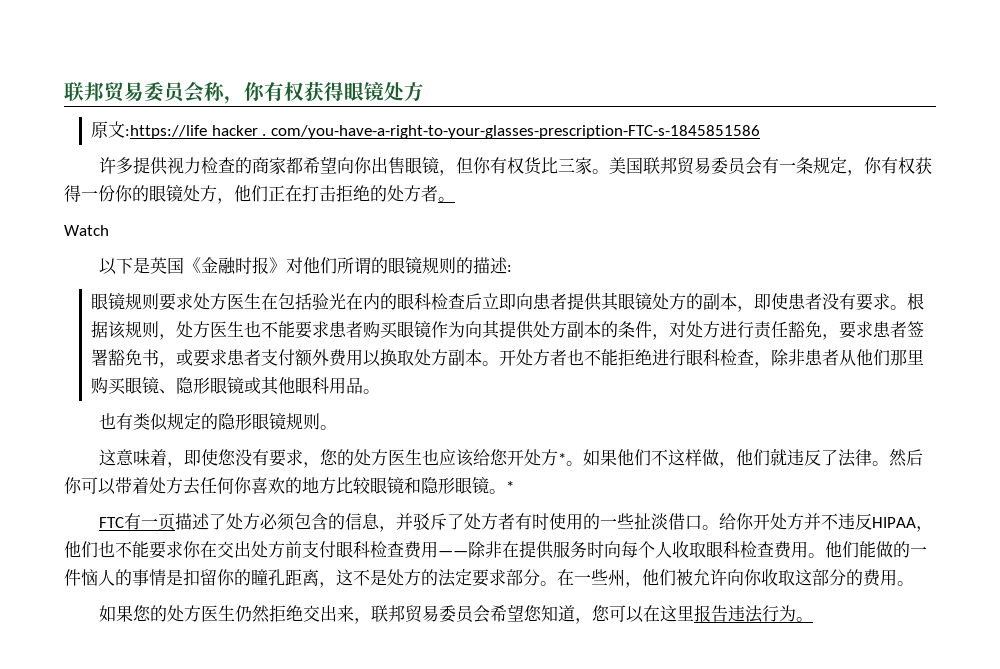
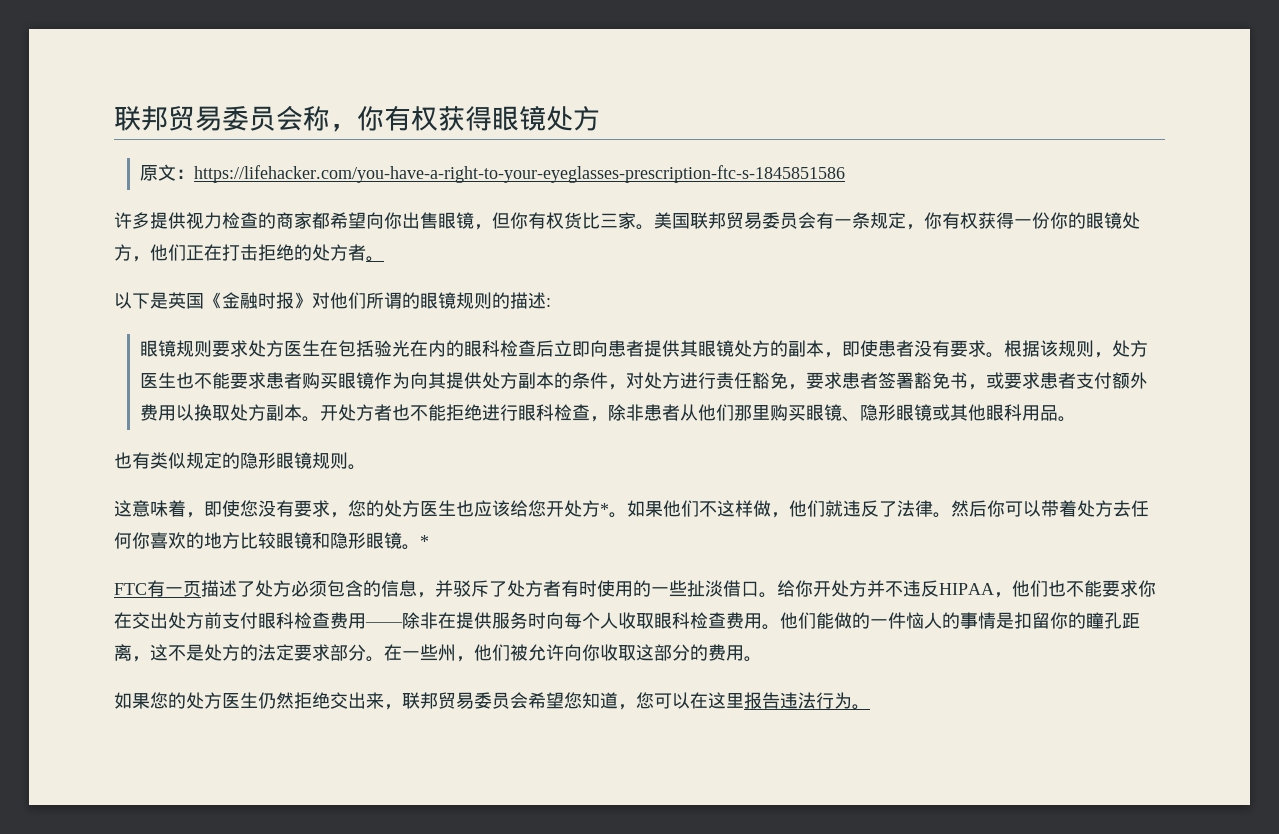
- 原文:https://life hacker . com/you-have-a-right-to-your-glasses-prescription-FTC-s-1845851586
+ 原文：https://lifehacker.com/you-have-a-right-to-your-eyeglasses-prescription-ftc-s-1845851586
- Watch

